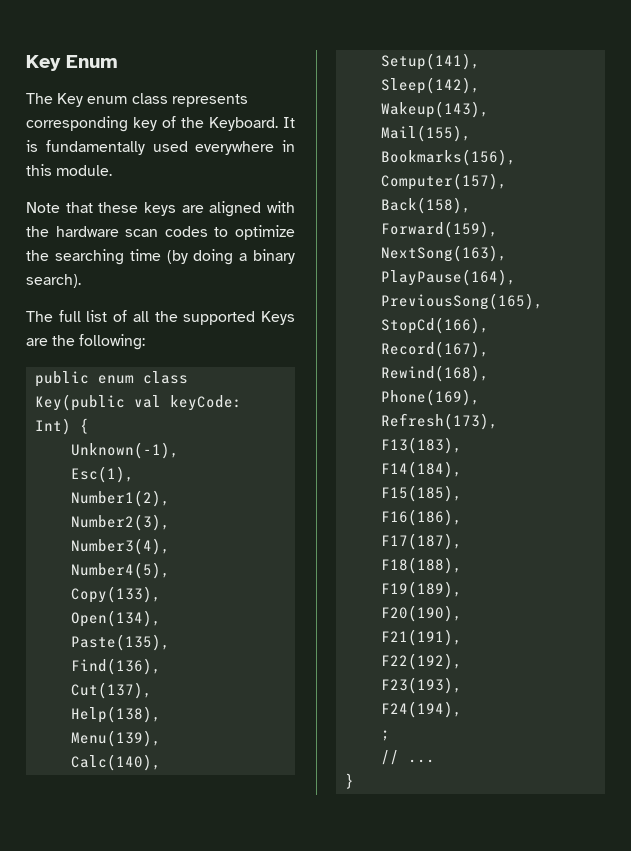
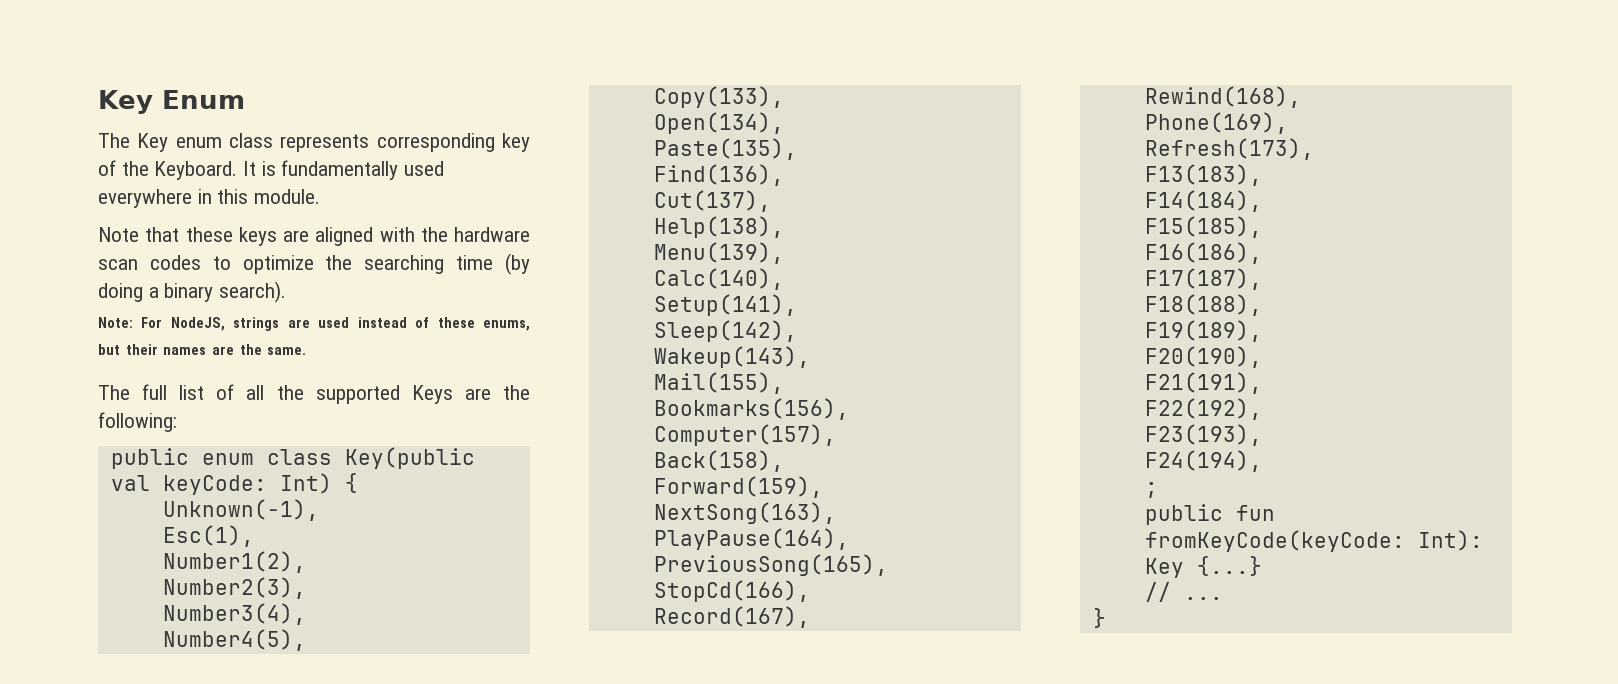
+ Note: For NodeJS, strings are used instead of these enums, but their names are the same.
+ public fun fromKeyCode(keyCode: Int): Key {...}

